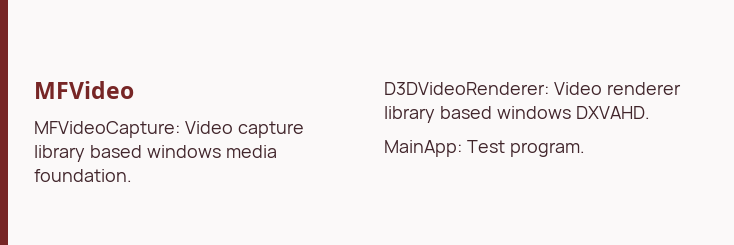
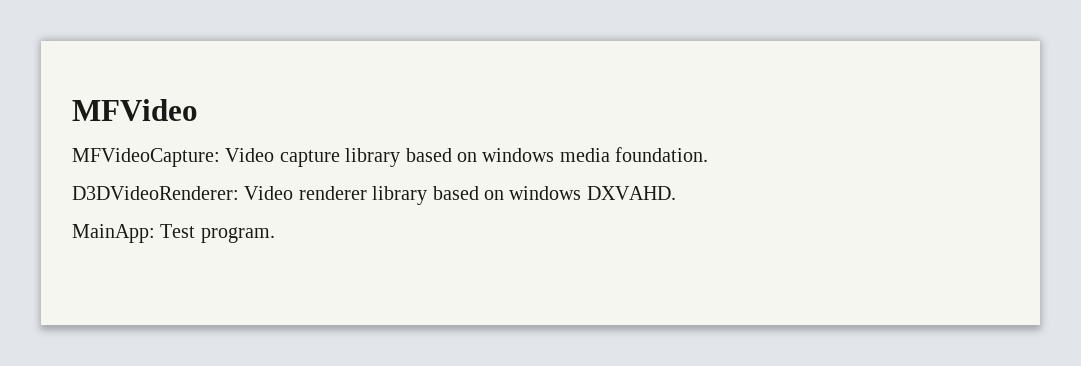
- MFVideoCapture: Video capture library based windows media foundation.
+ MFVideoCapture: Video capture library based on windows media foundation.
- D3DVideoRenderer: Video renderer library based windows DXVAHD.
+ D3DVideoRenderer: Video renderer library based on windows DXVAHD.

